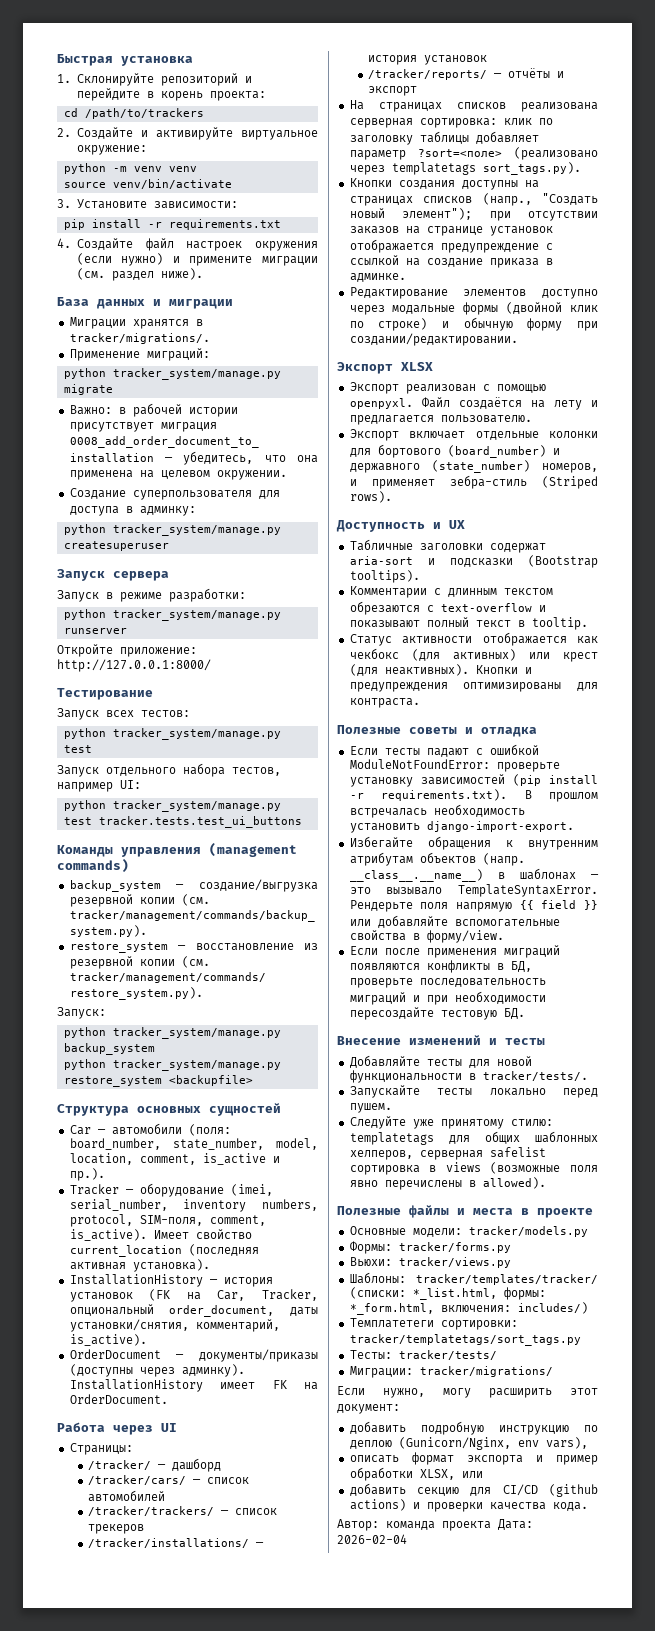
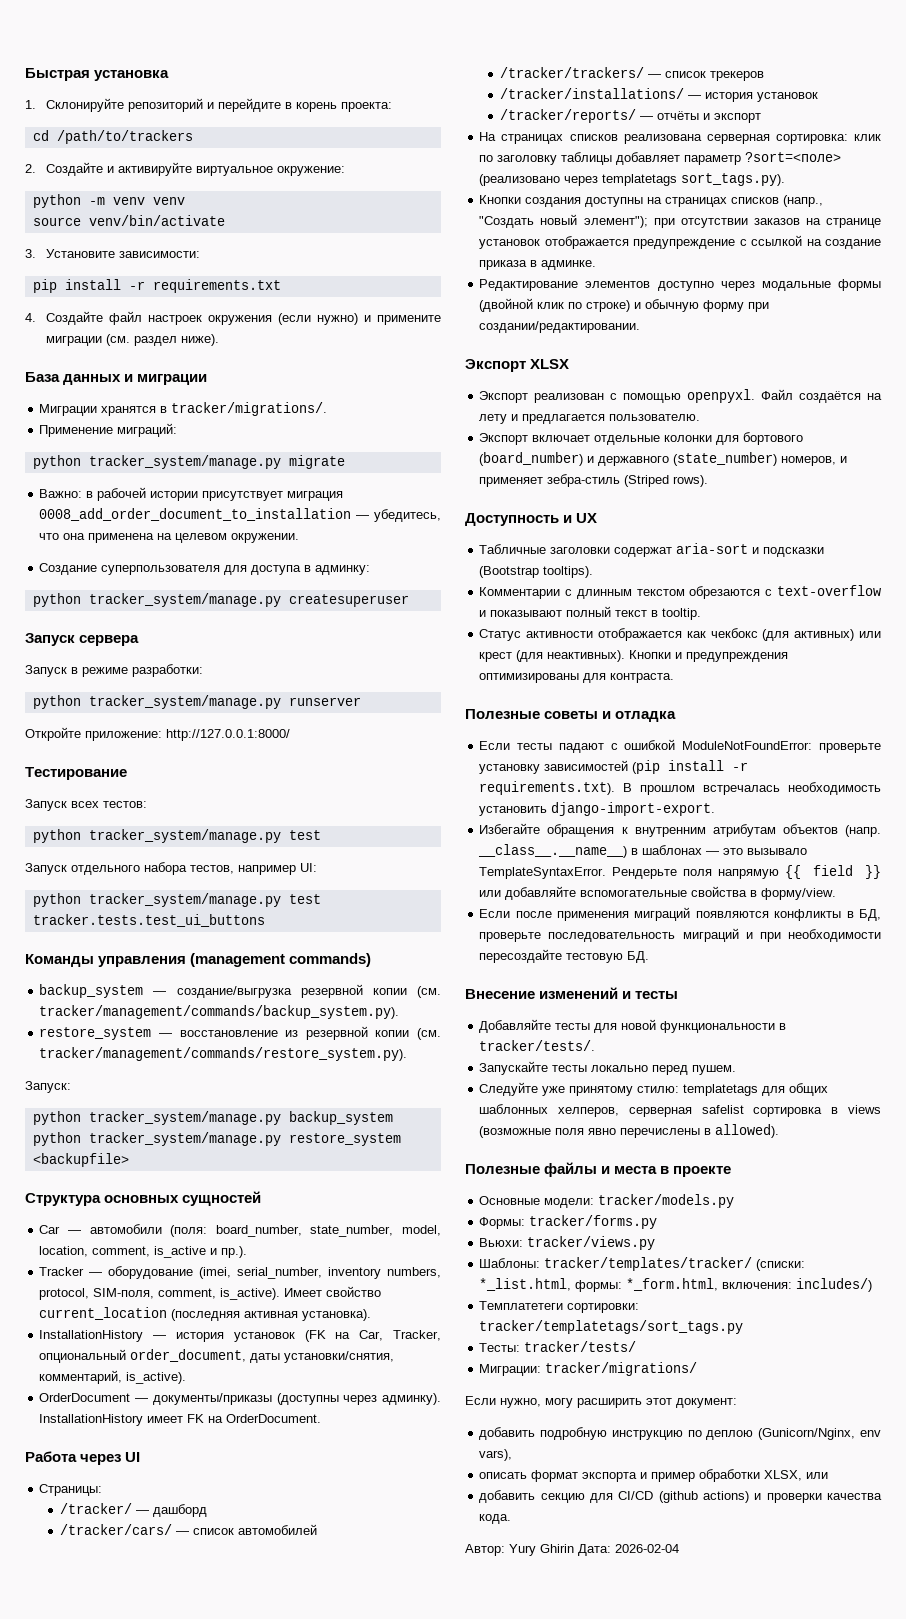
- Автор: команда проекта Дата: 2026-02-04
+ Автор: Yury Ghirin Дата: 2026-02-04

